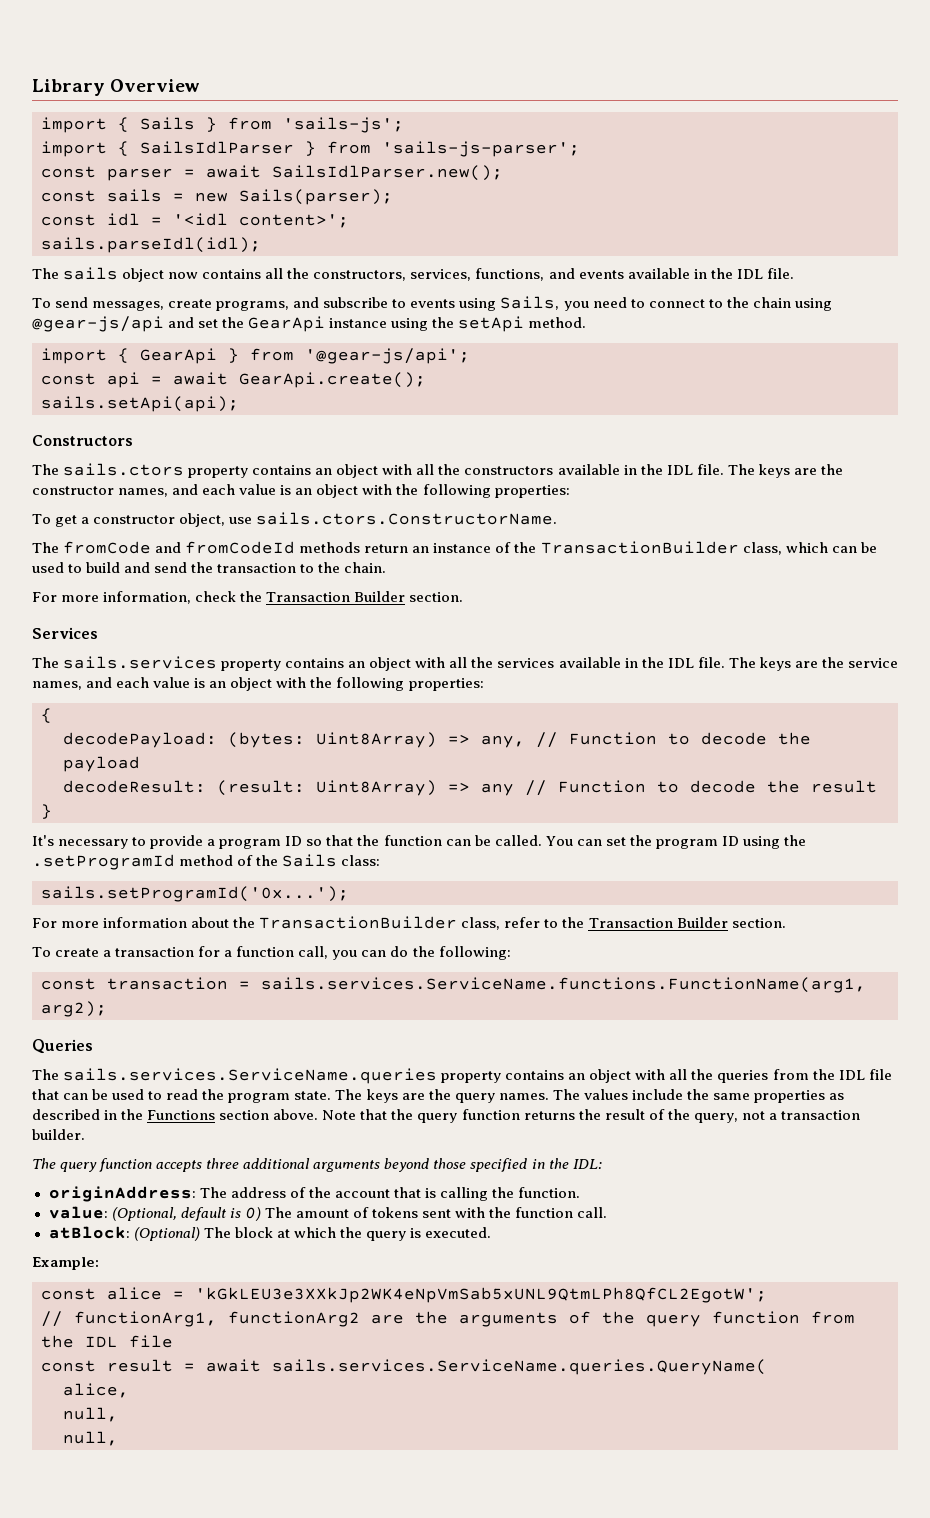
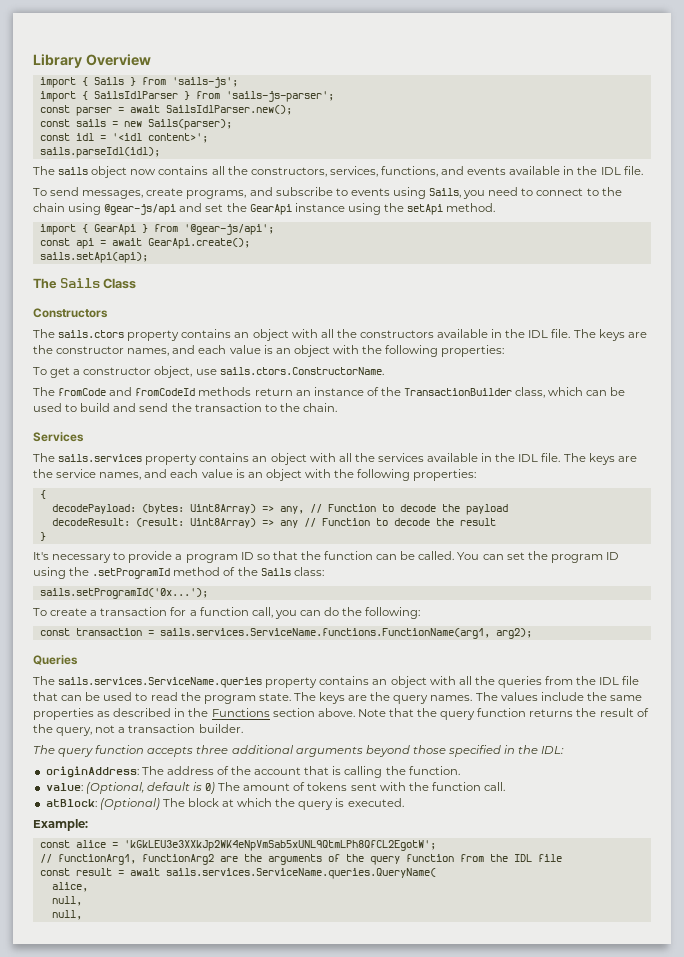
+ The Sails Class
- For more information, check the Transaction Builder section.
- For more information about the TransactionBuilder class, refer to the Transaction Builder section.

